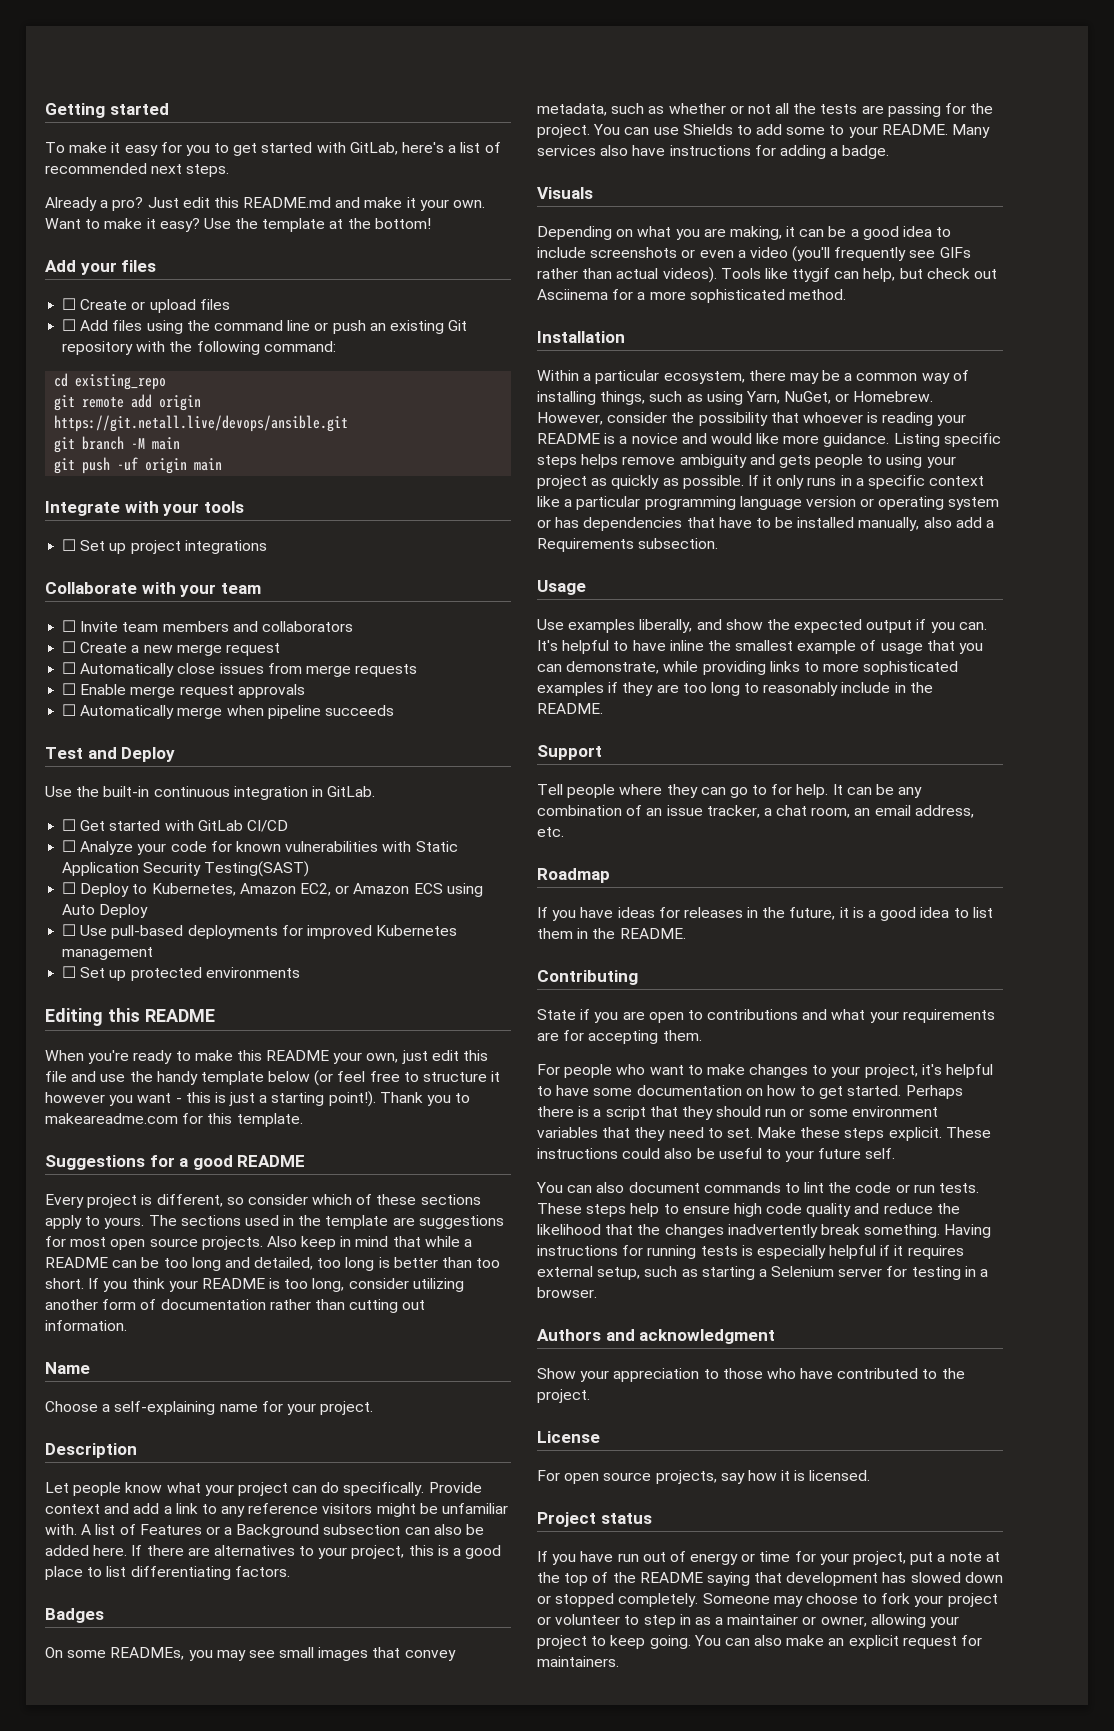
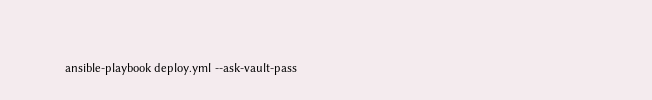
- Getting started
- To make it easy for you to get started with GitLab, here's a list of recommended next steps.
- Already a pro? Just edit this README.md and make it your own. Want to make it easy? Use the template at the bottom!
- Add your files
- ☐ Create or upload files
- ☐ Add files using the command line or push an existing Git repository with the following command:
- cd existing_repo
- git remote add origin https://git.netall.live/devops/ansible.git
- git branch -M main
- git push -uf origin main
- Integrate with your tools
- ☐ Set up project integrations
- Collaborate with your team
- ☐ Invite team members and collaborators
- ☐ Create a new merge request
- ☐ Automatically close issues from merge requests
- ☐ Enable merge request approvals
- ☐ Automatically merge when pipeline succeeds
- Test and Deploy
- Use the built-in continuous integration in GitLab.
- ☐ Get started with GitLab CI/CD
- ☐ Analyze your code for known vulnerabilities with Static Application Security Testing(SAST)
- ☐ Deploy to Kubernetes, Amazon EC2, or Amazon ECS using Auto Deploy
- ☐ Use pull-based deployments for improved Kubernetes management
- ☐ Set up protected environments
- Editing this README
- When you're ready to make this README your own, just edit this file and use the handy template below (or feel free to structure it however you want - this is just a starting point!). Thank you to makeareadme.com for this template.
- Suggestions for a good README
- Every project is different, so consider which of these sections apply to yours. The sections used in the template are suggestions for most open source projects. Also keep in mind that while a README can be too long and detailed, too long is better than too short. If you think your README is too long, consider utilizing another form of documentation rather than cutting out information.
- Name
- Choose a self-explaining name for your project.
- Description
- Let people know what your project can do specifically. Provide context and add a link to any reference visitors might be unfamiliar with. A list of Features or a Background subsection can also be added here. If there are alternatives to your project, this is a good place to list differentiating factors.
- Badges
- On some READMEs, you may see small images that convey metadata, such as whether or not all the tests are passing for the project. You can use Shields to add some to your README. Many services also have instructions for adding a badge.
- Visuals
- Depending on what you are making, it can be a good idea to include screenshots or even a video (you'll frequently see GIFs rather than actual videos). Tools like ttygif can help, but check out Asciinema for a more sophisticated method.
- Installation
- Within a particular ecosystem, there may be a common way of installing things, such as using Yarn, NuGet, or Homebrew. However, consider the possibility that whoever is reading your README is a novice and would like more guidance. Listing specific steps helps remove ambiguity and gets people to using your project as quickly as possible. If it only runs in a specific context like a particular programming language version or operating system or has dependencies that have to be installed manually, also add a Requirements subsection.
- Usage
- Use examples liberally, and show the expected output if you can. It's helpful to have inline the smallest example of usage that you can demonstrate, while providing links to more sophisticated examples if they are too long to reasonably include in the README.
- Support
- Tell people where they can go to for help. It can be any combination of an issue tracker, a chat room, an email address, etc.
- Roadmap
- If you have ideas for releases in the future, it is a good idea to list them in the README.
- Contributing
- State if you are open to contributions and what your requirements are for accepting them.
- For people who want to make changes to your project, it's helpful to have some documentation on how to get started. Perhaps there is a script that they should run or some environment variables that they need to set. Make these steps explicit. These instructions could also be useful to your future self.
- You can also document commands to lint the code or run tests. These steps help to ensure high code quality and reduce the likelihood that the changes inadvertently break something. Having instructions for running tests is especially helpful if it requires external setup, such as starting a Selenium server for testing in a browser.
- Authors and acknowledgment
- Show your appreciation to those who have contributed to the project.
- License
- For open source projects, say how it is licensed.
- Project status
- If you have run out of energy or time for your project, put a note at the top of the README saying that development has slowed down or stopped completely. Someone may choose to fork your project or volunteer to step in as a maintainer or owner, allowing your project to keep going. You can also make an explicit request for maintainers.
+ ansible-playbook deploy.yml --ask-vault-pass

